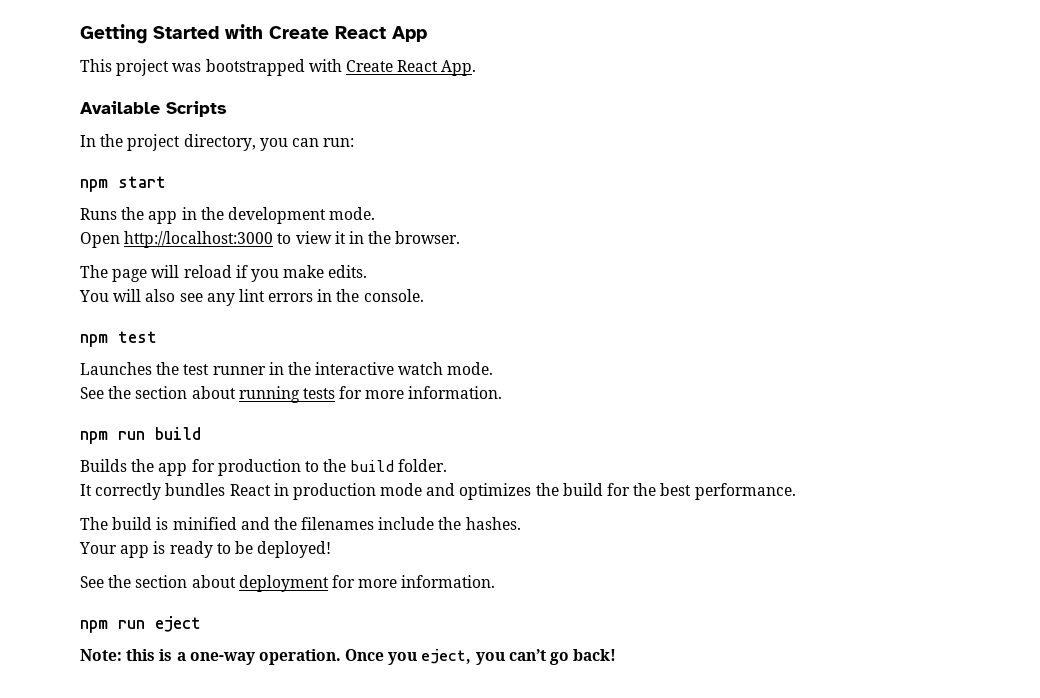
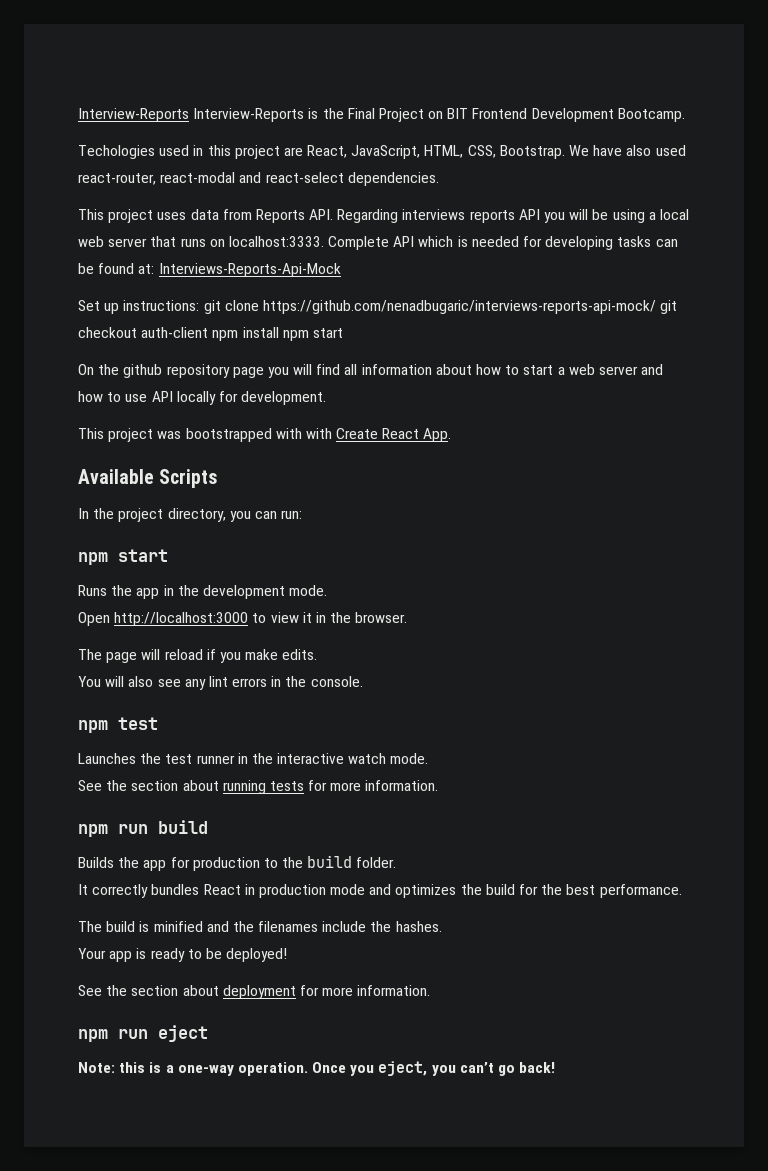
- Getting Started with Create React App
+ Interview-Reports Interview-Reports is the Final Project on BIT Frontend Development Bootcamp.
+ Techologies used in this project are React, JavaScript, HTML, CSS, Bootstrap. We have also used react-router, react-modal and react-select dependencies.
+ This project uses data from Reports API. Regarding interviews reports API you will be using a local web server that runs on localhost:3333. Complete API which is needed for developing tasks can be found at: Interviews-Reports-Api-Mock
+ Set up instructions: git clone https://github.com/nenadbugaric/interviews-reports-api-mock/ git checkout auth-client npm install npm start
+ On the github repository page you will find all information about how to start a web server and how to use API locally for development.
- This project was bootstrapped with Create React App.
+ This project was bootstrapped with with Create React App.

